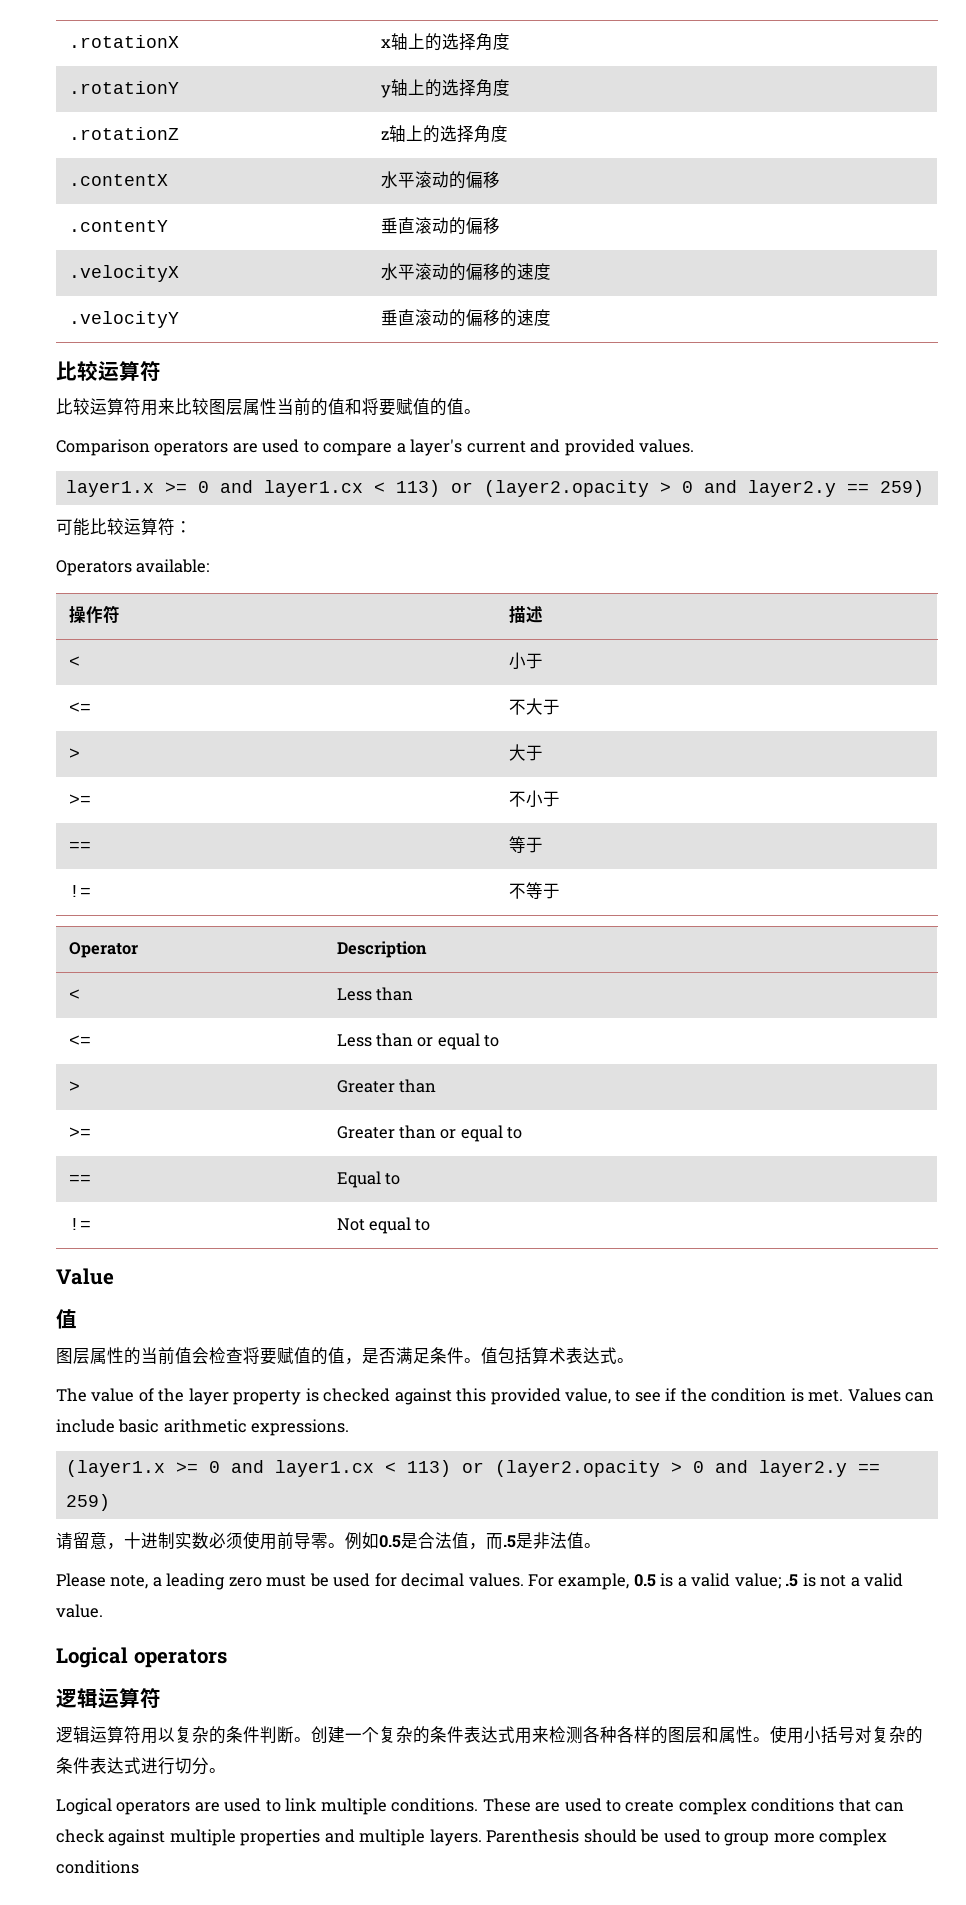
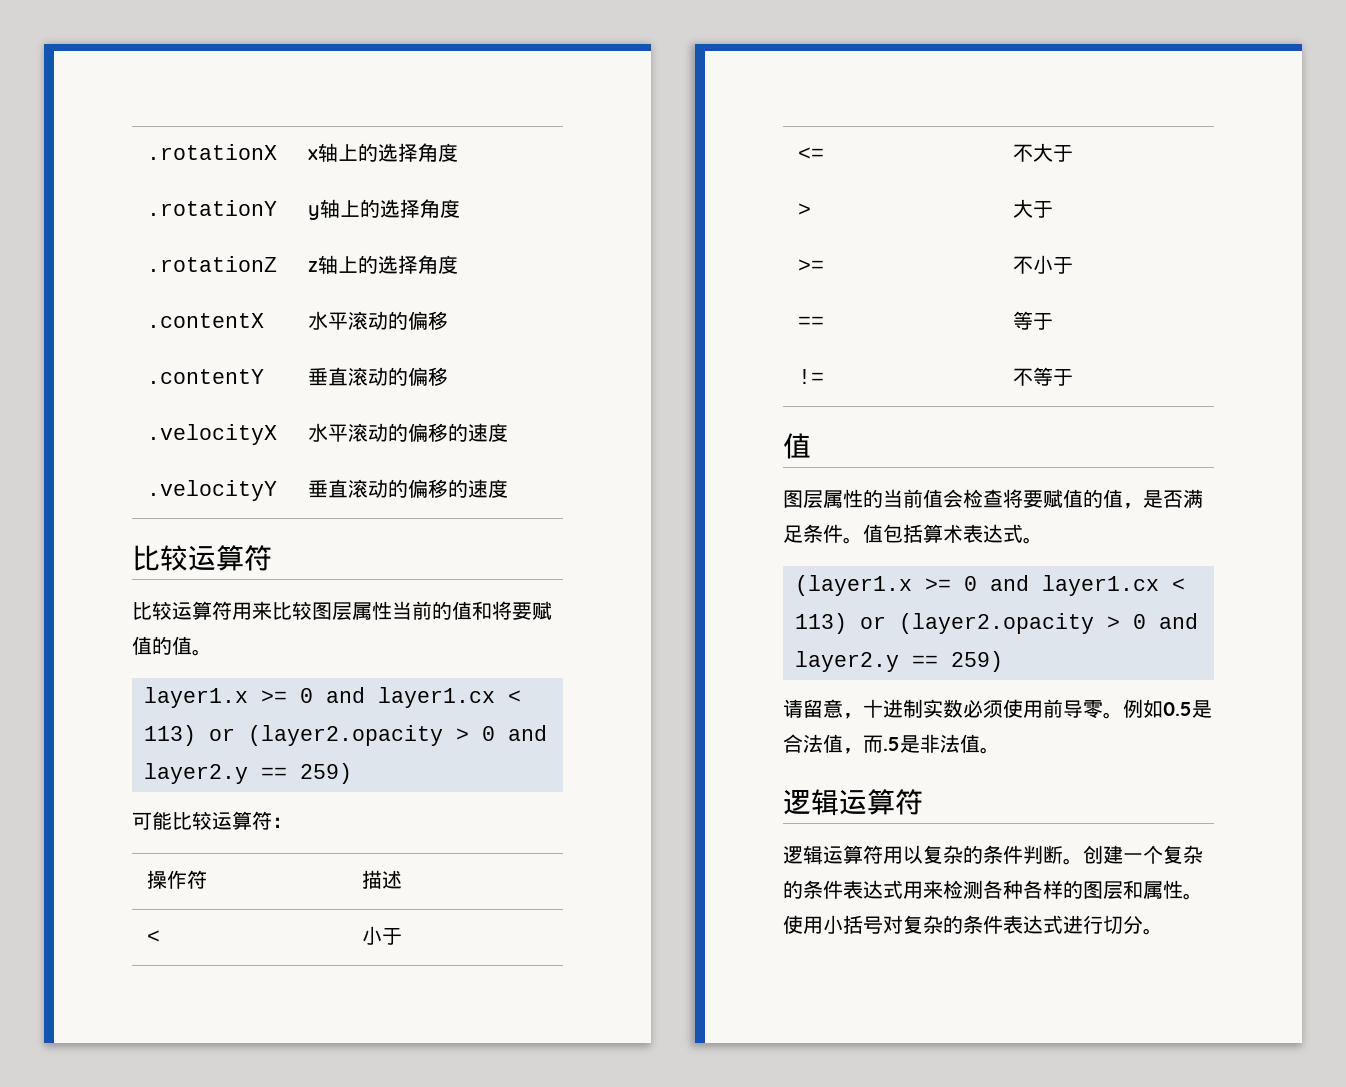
- Comparison operators are used to compare a layer's current and provided values.
- Operators available:
- Operator | Description
- < | Less than
- <= | Less than or equal to
- > | Greater than
- >= | Greater than or equal to
- == | Equal to
- != | Not equal to
- Value
- The value of the layer property is checked against this provided value, to see if the condition is met. Values can include basic arithmetic expressions.
- Please note, a leading zero must be used for decimal values. For example, 0.5 is a valid value; .5 is not a valid value.
- Logical operators
- Logical operators are used to link multiple conditions. These are used to create complex conditions that can check against multiple properties and multiple layers. Parenthesis should be used to group more complex conditions

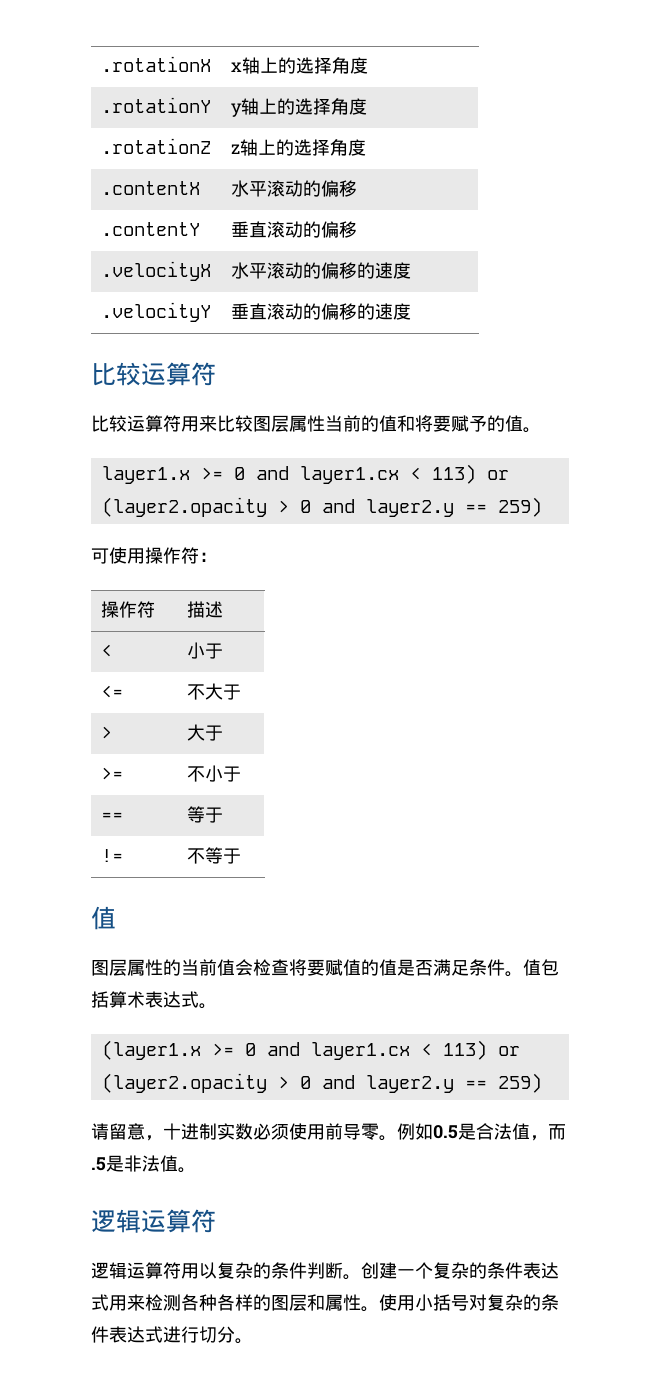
- 比较运算符用来比较图层属性当前的值和将要赋值的值。
+ 比较运算符用来比较图层属性当前的值和将要赋予的值。
- 可能比较运算符：
+ 可使用操作符：
- 图层属性的当前值会检查将要赋值的值，是否满足条件。
+ 图层属性的当前值会检查将要赋值的值是否满足条件。

